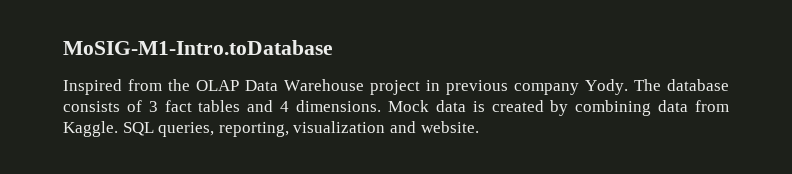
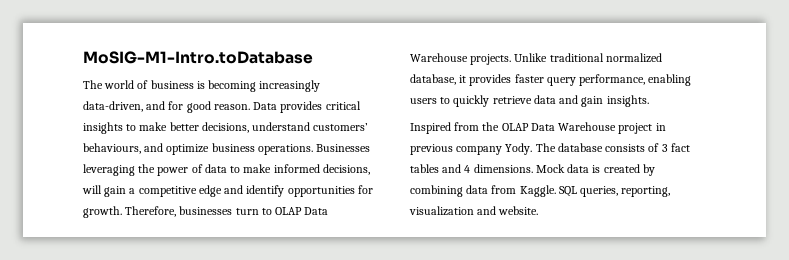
+ The world of business is becoming increasingly data-driven, and for good reason. Data provides critical insights to make better decisions, understand customers’ behaviours, and optimize business operations. Businesses leveraging the power of data to make informed decisions, will gain a competitive edge and identify opportunities for growth. Therefore, businesses turn to OLAP Data Warehouse projects. Unlike traditional normalized database, it provides faster query performance, enabling users to quickly retrieve data and gain insights.

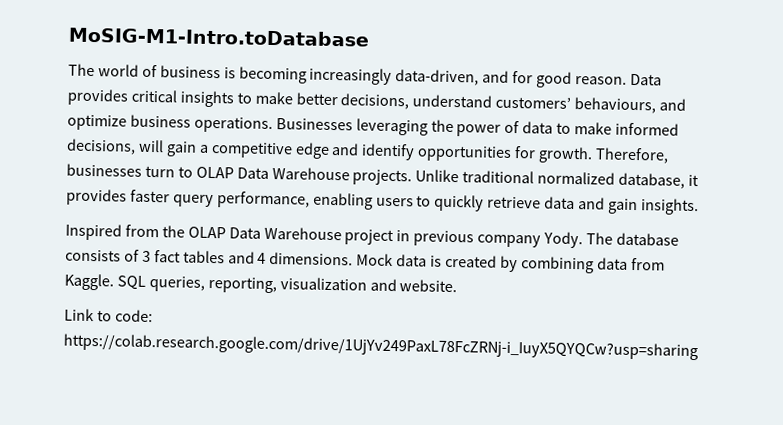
+ Link to code: https://colab.research.google.com/drive/1UjYv249PaxL78FcZRNj-i_IuyX5QYQCw?usp=sharing

